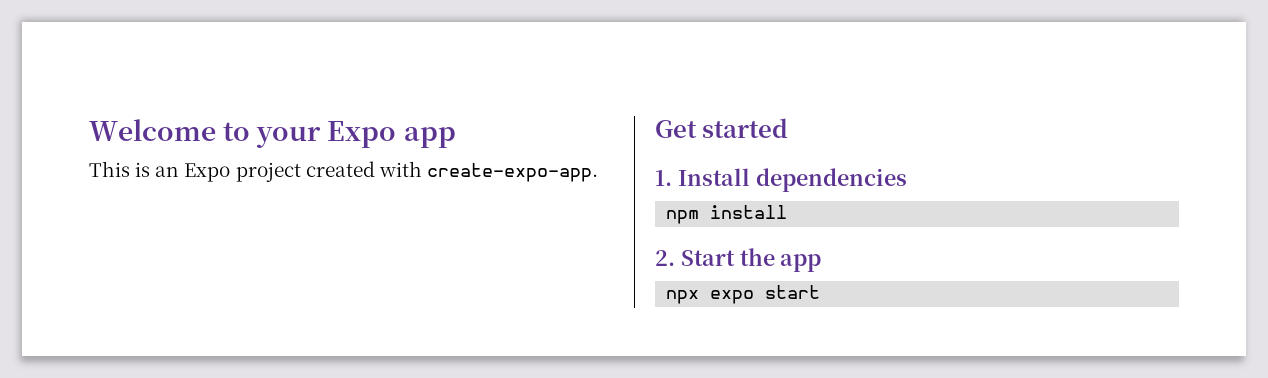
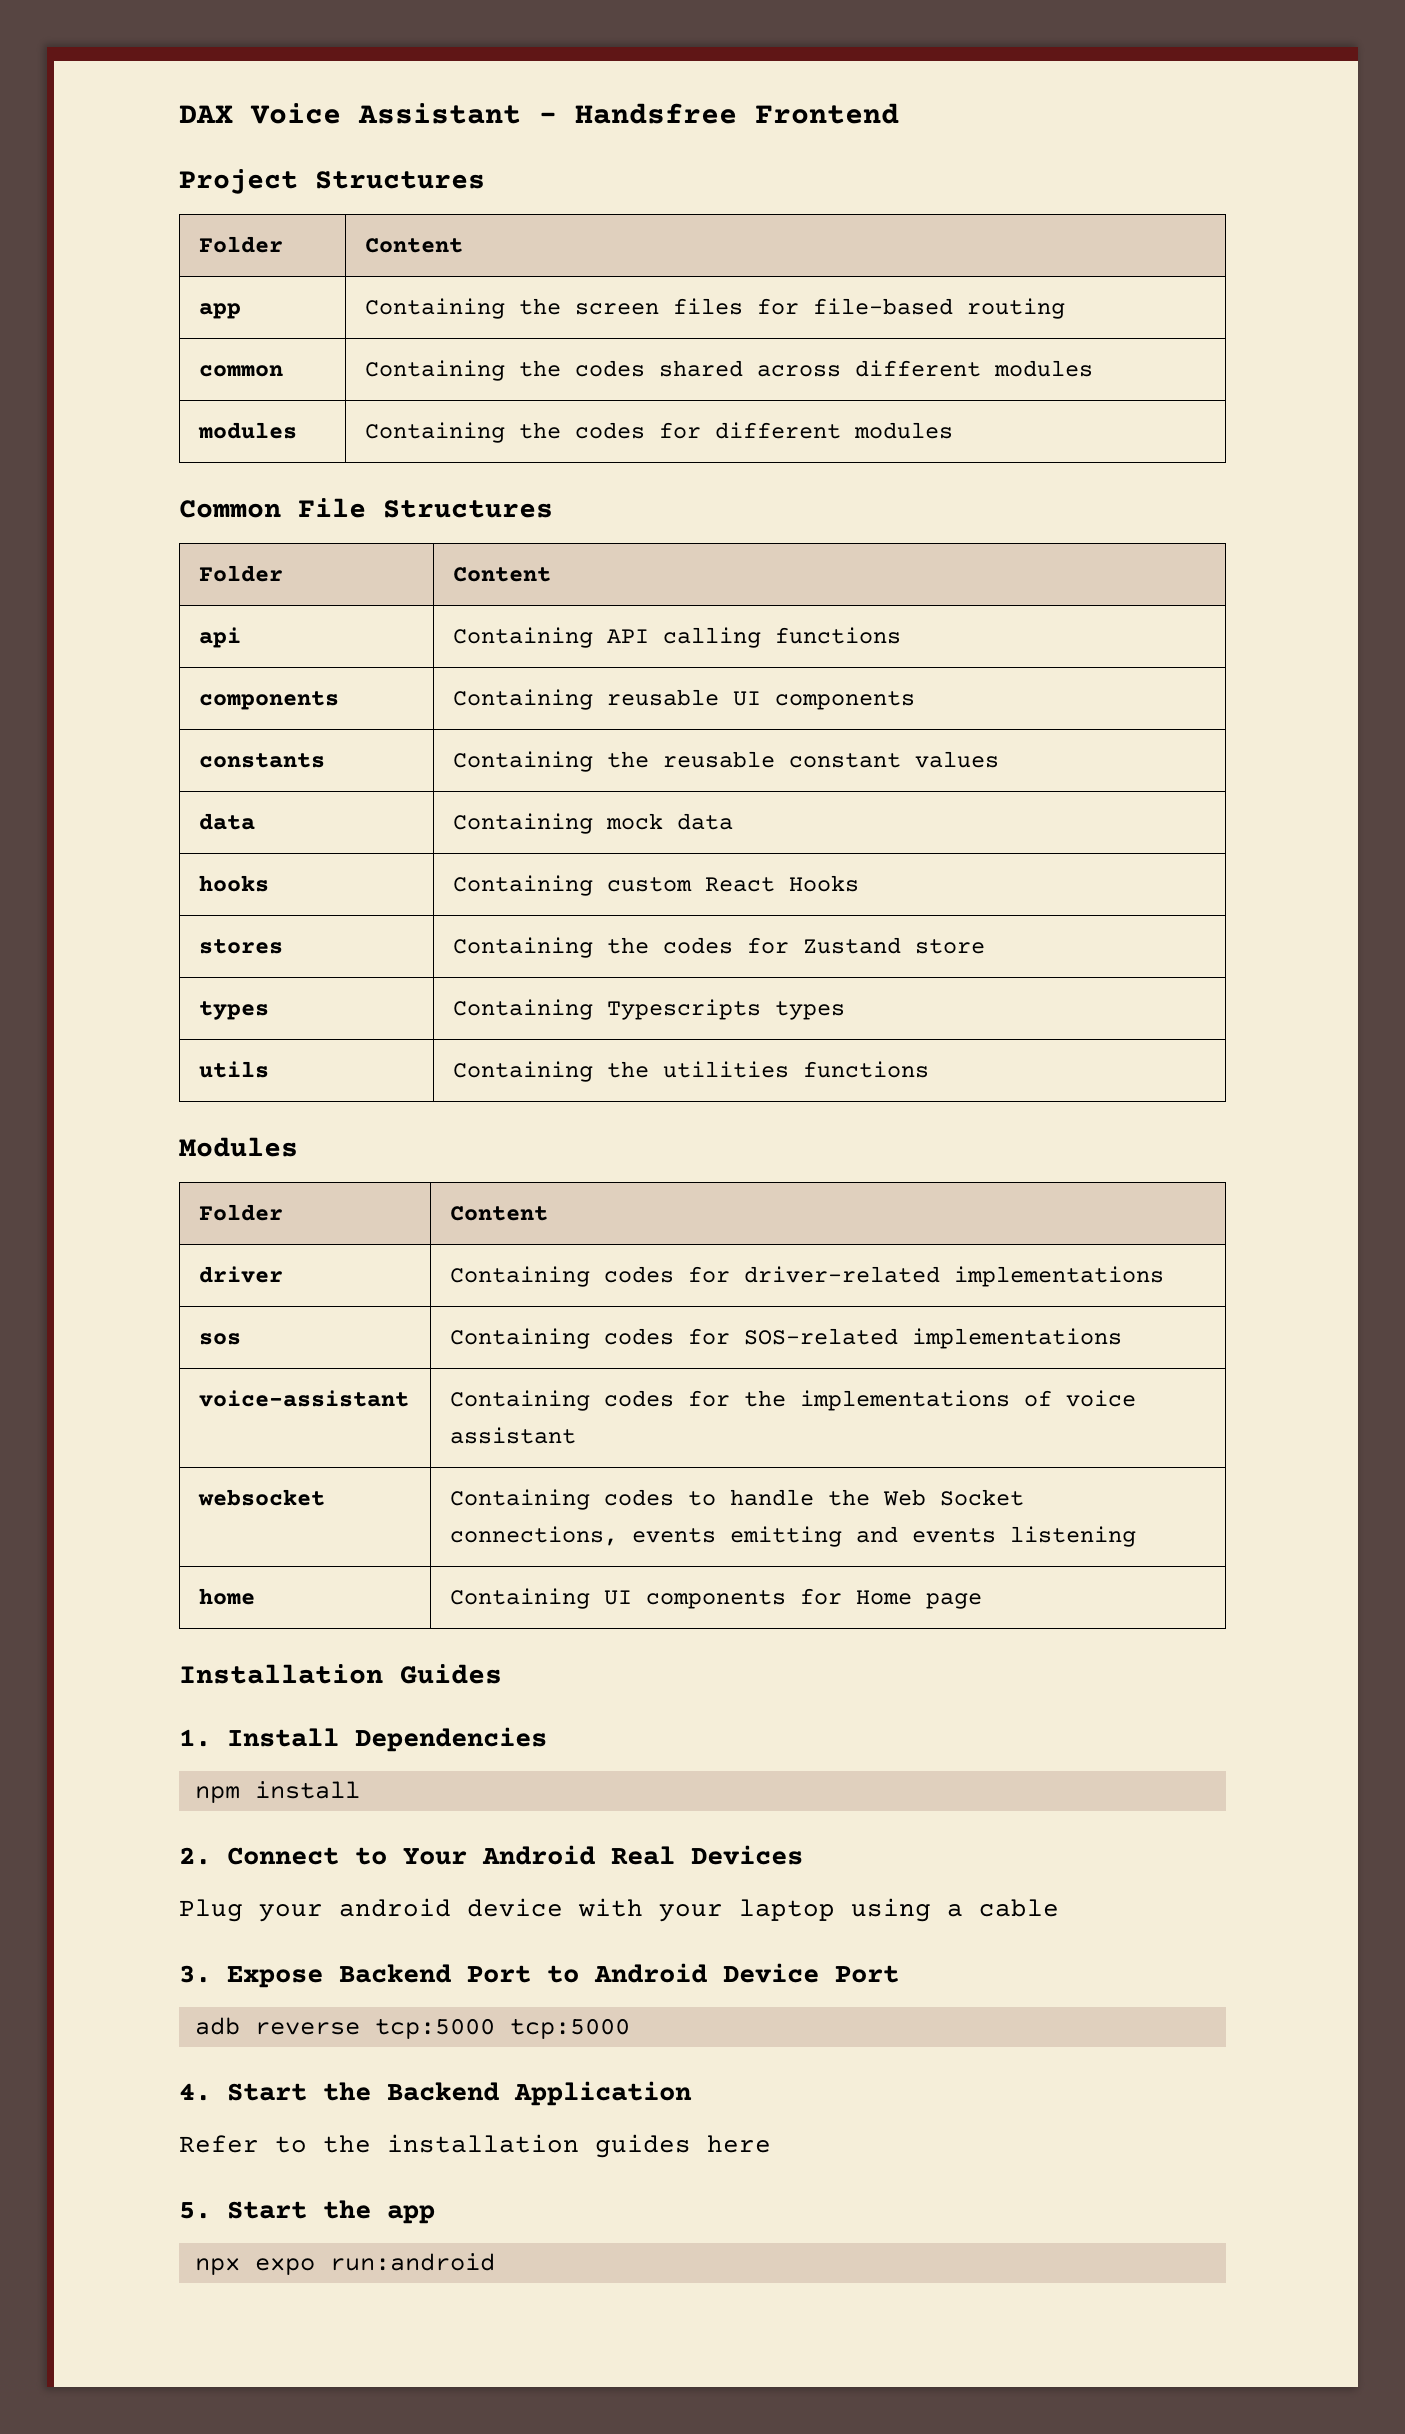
- Welcome to your Expo app
- This is an Expo project created with create-expo-app.
- Get started
+ DAX Voice Assistant - Handsfree Frontend
+ Project Structures
+ Folder | Content
+ app | Containing the screen files for file-based routing
+ common | Containing the codes shared across different modules
+ modules | Containing the codes for different modules
+ Common File Structures
+ Folder | Content
+ api | Containing API calling functions
+ components | Containing reusable UI components
+ constants | Containing the reusable constant values
+ data | Containing mock data
+ hooks | Containing custom React Hooks
+ stores | Containing the codes for Zustand store
+ types | Containing Typescripts types
+ utils | Containing the utilities functions
+ Modules
+ Folder | Content
+ driver | Containing codes for driver-related implementations
+ sos | Containing codes for SOS-related implementations
+ voice-assistant | Containing codes for the implementations of voice assistant
+ websocket | Containing codes to handle the Web Socket connections, events emitting and events listening
+ home | Containing UI components for Home page
+ Installation Guides
- 1. Install dependencies
+ 1. Install Dependencies
- 2. Start the app
+ 2. Connect to Your Android Real Devices
+ Plug your android device with your laptop using a cable
+ 3. Expose Backend Port to Android Device Port
+ adb reverse tcp:5000 tcp:5000
+ 4. Start the Backend Application
+ Refer to the installation guides here
+ 5. Start the app
- npx expo start
+ npx expo run:android

